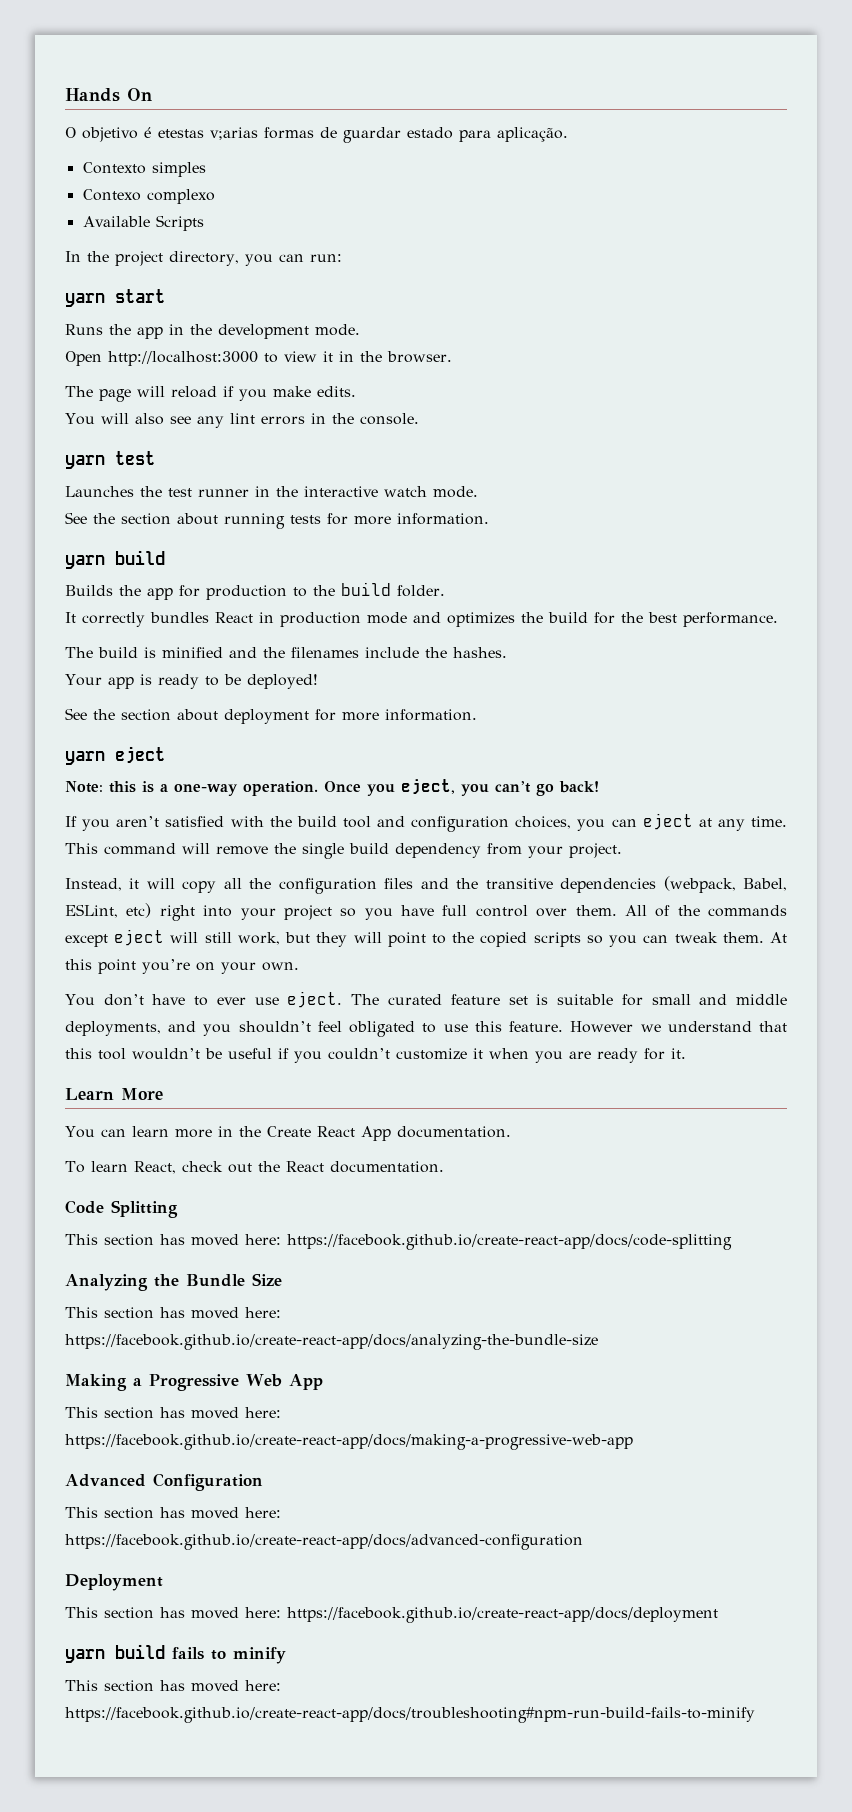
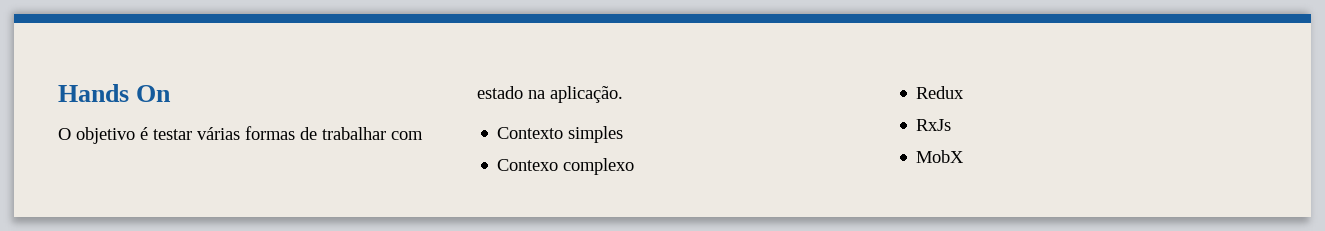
- O objetivo é etestas v;arias formas de guardar estado para aplicação.
+ O objetivo é testar várias formas de trabalhar com estado na aplicação.
- Available Scripts
- In the project directory, you can run:
- yarn start
- Runs the app in the development mode.
- Open http://localhost:3000 to view it in the browser.
- The page will reload if you make edits.
- You will also see any lint errors in the console.
- yarn test
- Launches the test runner in the interactive watch mode.
- See the section about running tests for more information.
- yarn build
- Builds the app for production to the build folder.
- It correctly bundles React in production mode and optimizes the build for the best performance.
- The build is minified and the filenames include the hashes.
- Your app is ready to be deployed!
- See the section about deployment for more information.
- yarn eject
- Note: this is a one-way operation. Once you eject, you can’t go back!
- If you aren’t satisfied with the build tool and configuration choices, you can eject at any time. This command will remove the single build dependency from your project.
- Instead, it will copy all the configuration files and the transitive dependencies (webpack, Babel, ESLint, etc) right into your project so you have full control over them. All of the commands except eject will still work, but they will point to the copied scripts so you can tweak them. At this point you’re on your own.
- You don’t have to ever use eject. The curated feature set is suitable for small and middle deployments, and you shouldn’t feel obligated to use this feature. However we understand that this tool wouldn’t be useful if you couldn’t customize it when you are ready for it.
- Learn More
- You can learn more in the Create React App documentation.
- To learn React, check out the React documentation.
- Code Splitting
- This section has moved here: https://facebook.github.io/create-react-app/docs/code-splitting
- Analyzing the Bundle Size
- This section has moved here: https://facebook.github.io/create-react-app/docs/analyzing-the-bundle-size
- Making a Progressive Web App
- This section has moved here: https://facebook.github.io/create-react-app/docs/making-a-progressive-web-app
- Advanced Configuration
- This section has moved here: https://facebook.github.io/create-react-app/docs/advanced-configuration
- Deployment
- This section has moved here: https://facebook.github.io/create-react-app/docs/deployment
- yarn build fails to minify
- This section has moved here: https://facebook.github.io/create-react-app/docs/troubleshooting#npm-run-build-fails-to-minify
+ Redux
+ RxJs
+ MobX

